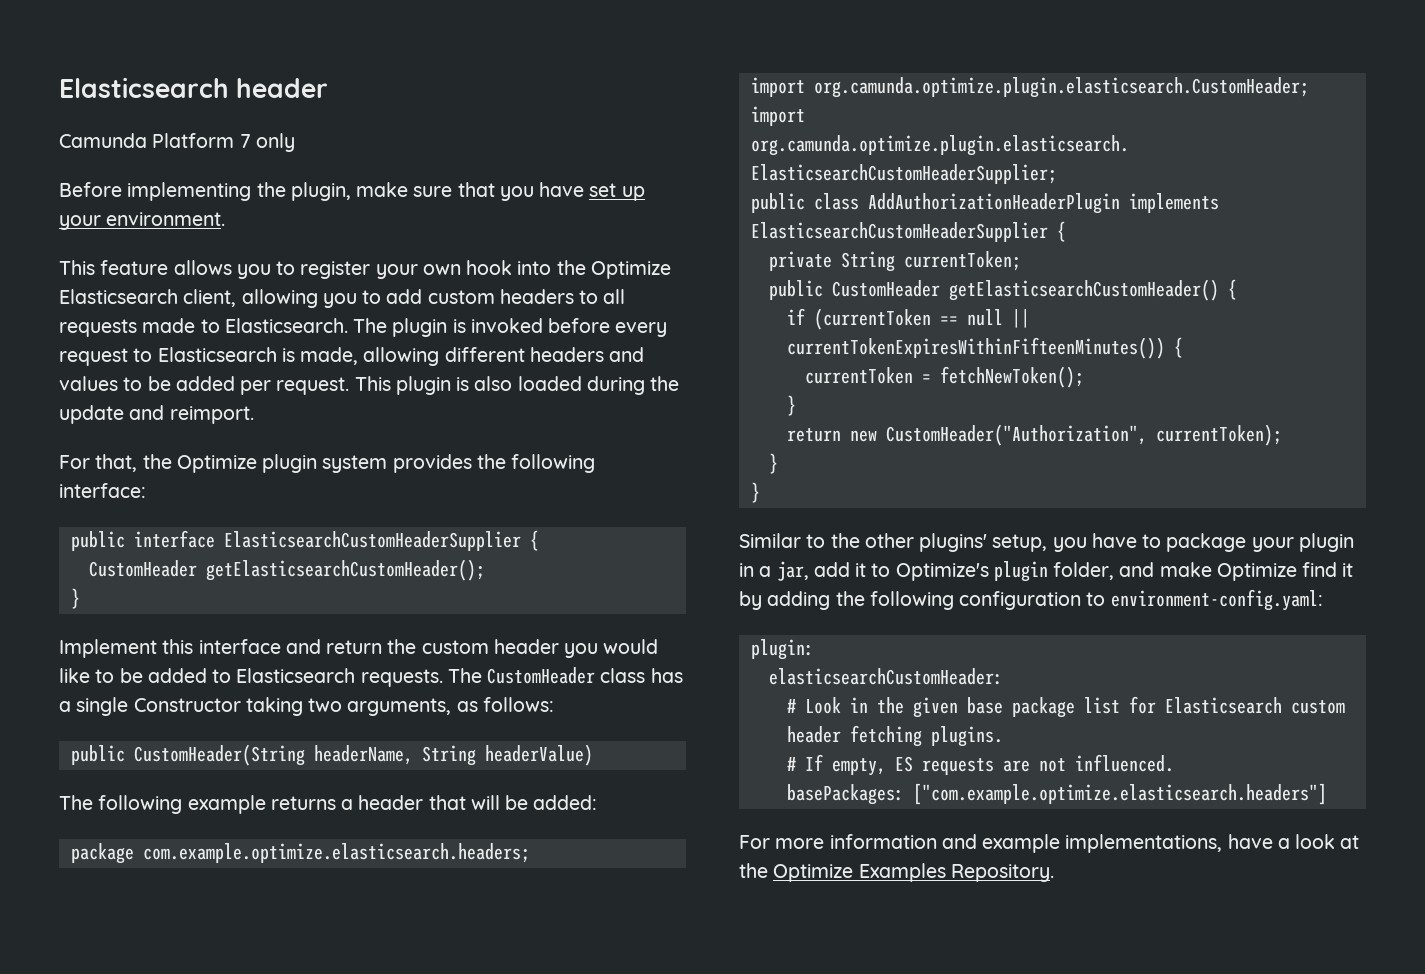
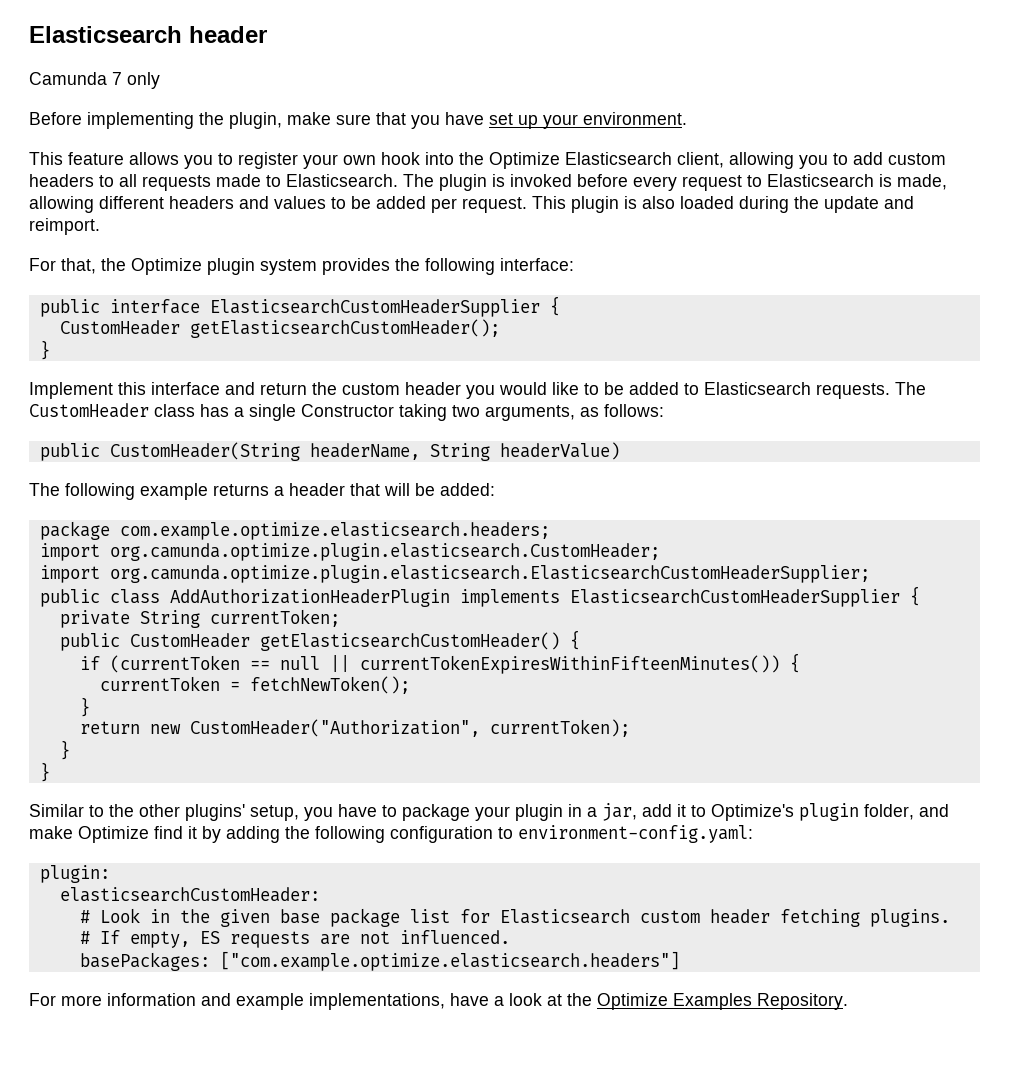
- Camunda Platform 7 only
+ Camunda 7 only

